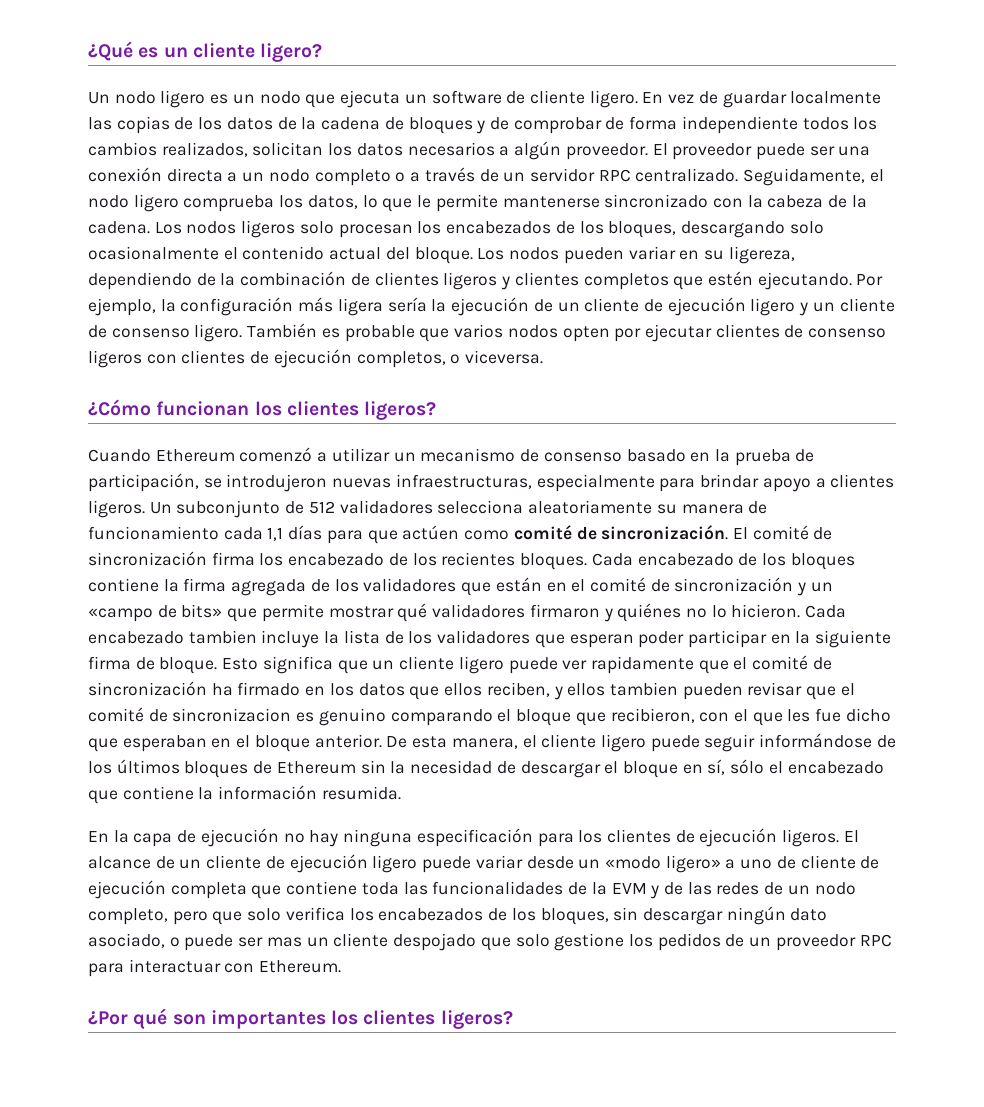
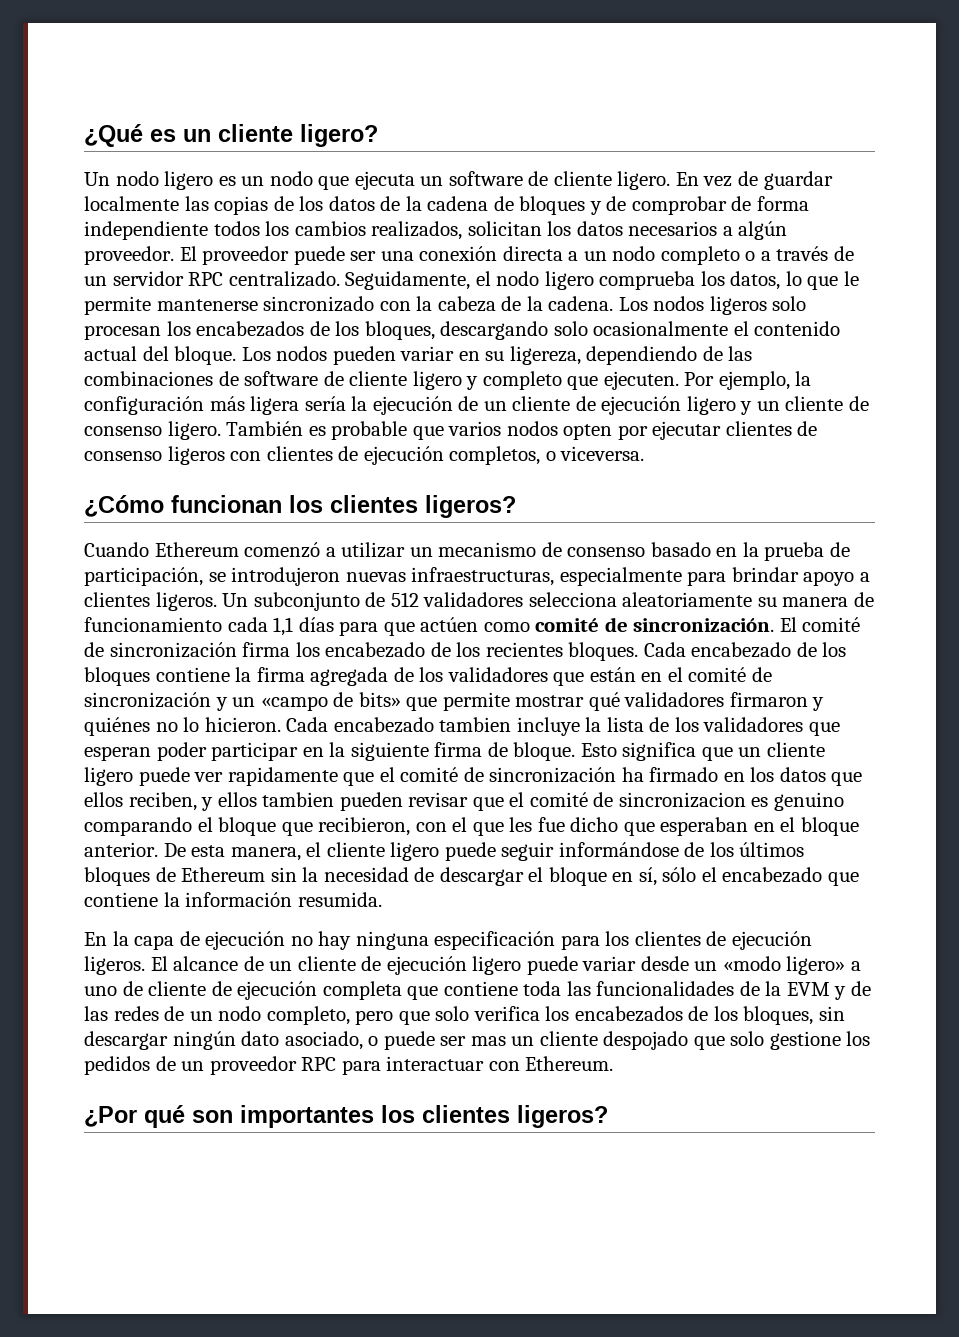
- Los nodos pueden variar en su ligereza, dependiendo de la combinación de clientes ligeros y clientes completos que estén ejecutando.
+ Los nodos pueden variar en su ligereza, dependiendo de las combinaciones de software de cliente ligero y completo que ejecuten.

